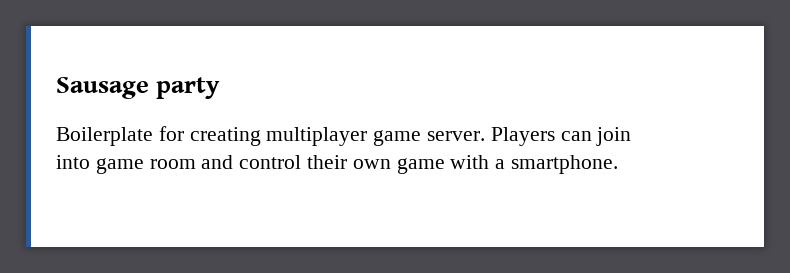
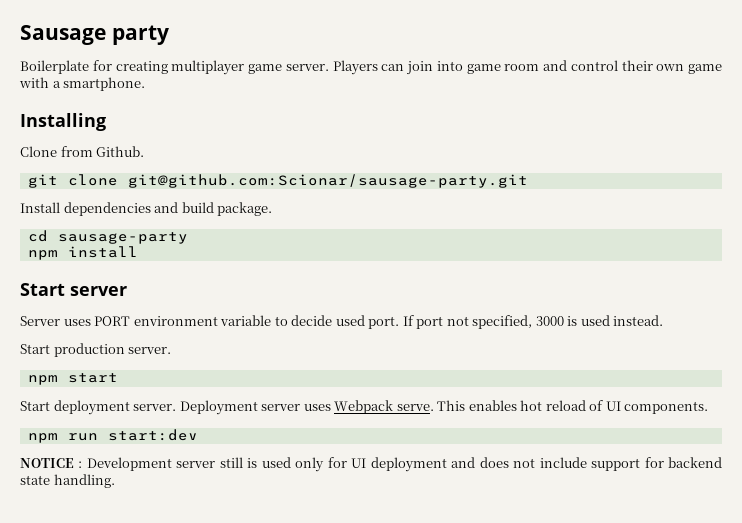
+ Installing
+ Clone from Github.
+ git clone git@github.com:Scionar/sausage-party.git
+ Install dependencies and build package.
+ cd sausage-party
+ npm install
+ Start server
+ Server uses PORT environment variable to decide used port. If port not specified, 3000 is used instead.
+ Start production server.
+ npm start
+ Start deployment server. Deployment server uses Webpack serve. This enables hot reload of UI components.
+ npm run start:dev
+ NOTICE : Development server still is used only for UI deployment and does not include support for backend state handling.

